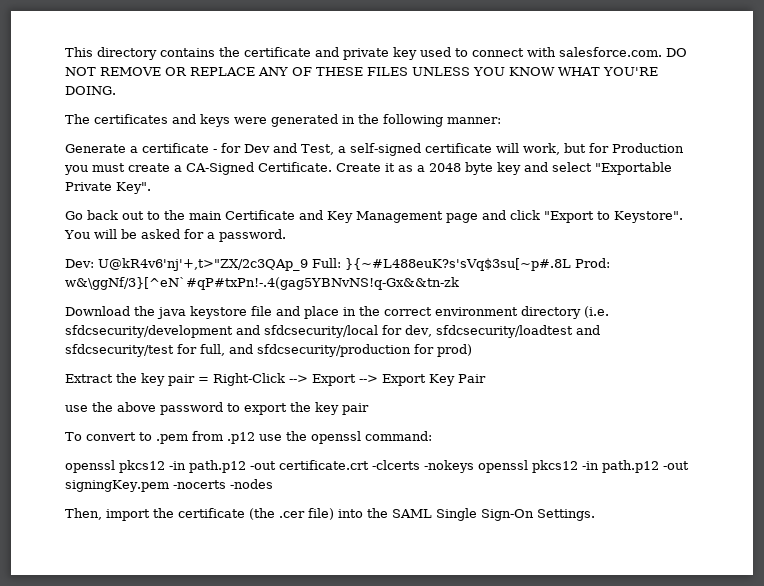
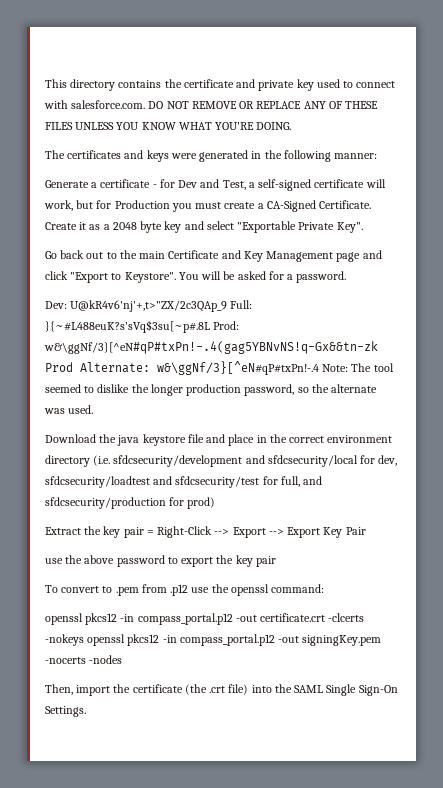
- Dev: U@kR4v6'nj'+,t>"ZX/2c3QAp_9 Full: }{~#L488euK?s'sVq$3su[~p#.8L Prod: w&\ggNf/3}[^eN`#qP#txPn!-.4(gag5YBNvNS!q-Gx&&tn-zk
+ Dev: U@kR4v6'nj'+,t>"ZX/2c3QAp_9 Full: }{~#L488euK?s'sVq$3su[~p#.8L Prod: w&\ggNf/3}[^eN#qP#txPn!-.4(gag5YBNvNS!q-Gx&&tn-zk Prod Alternate: w&\ggNf/3}[^eN#qP#txPn!-.4 Note: The tool seemed to dislike the longer production password, so the alternate was used.
- openssl pkcs12 -in path.p12 -out certificate.crt -clcerts -nokeys openssl pkcs12 -in path.p12 -out signingKey.pem -nocerts -nodes
+ openssl pkcs12 -in compass_portal.p12 -out certificate.crt -clcerts -nokeys openssl pkcs12 -in compass_portal.p12 -out signingKey.pem -nocerts -nodes
- Then, import the certificate (the .cer file) into the SAML Single Sign-On Settings.
+ Then, import the certificate (the .crt file) into the SAML Single Sign-On Settings.

